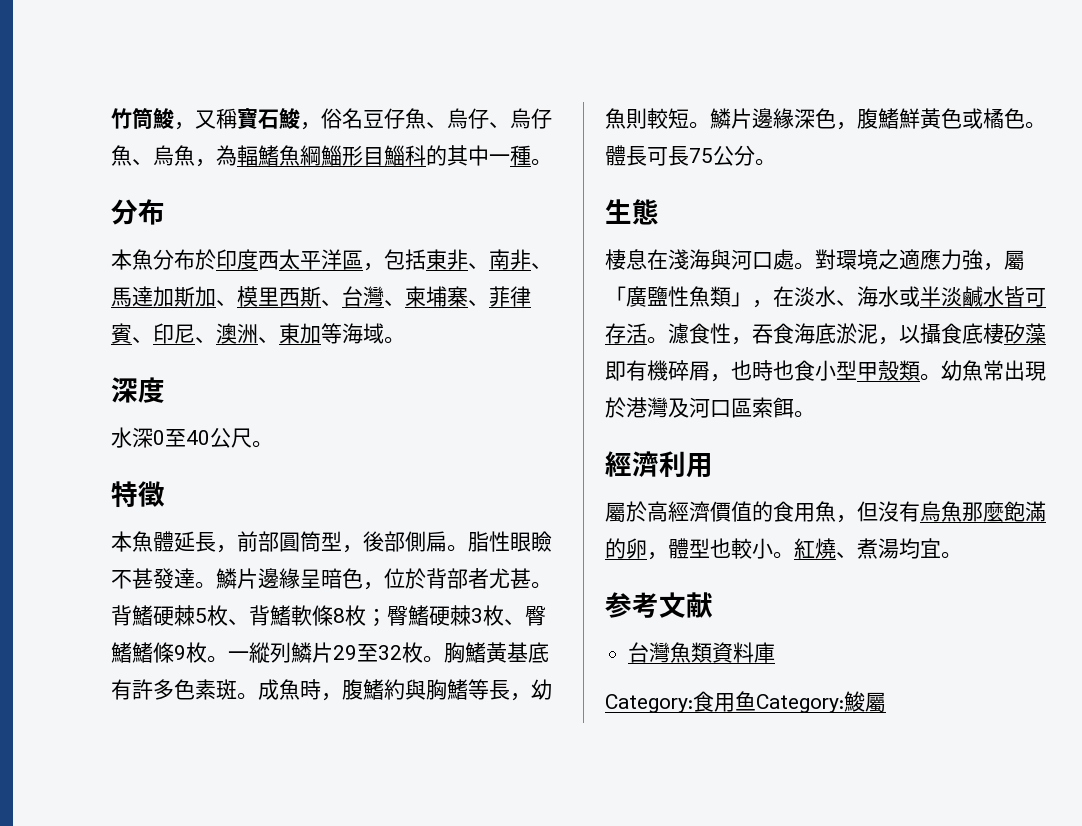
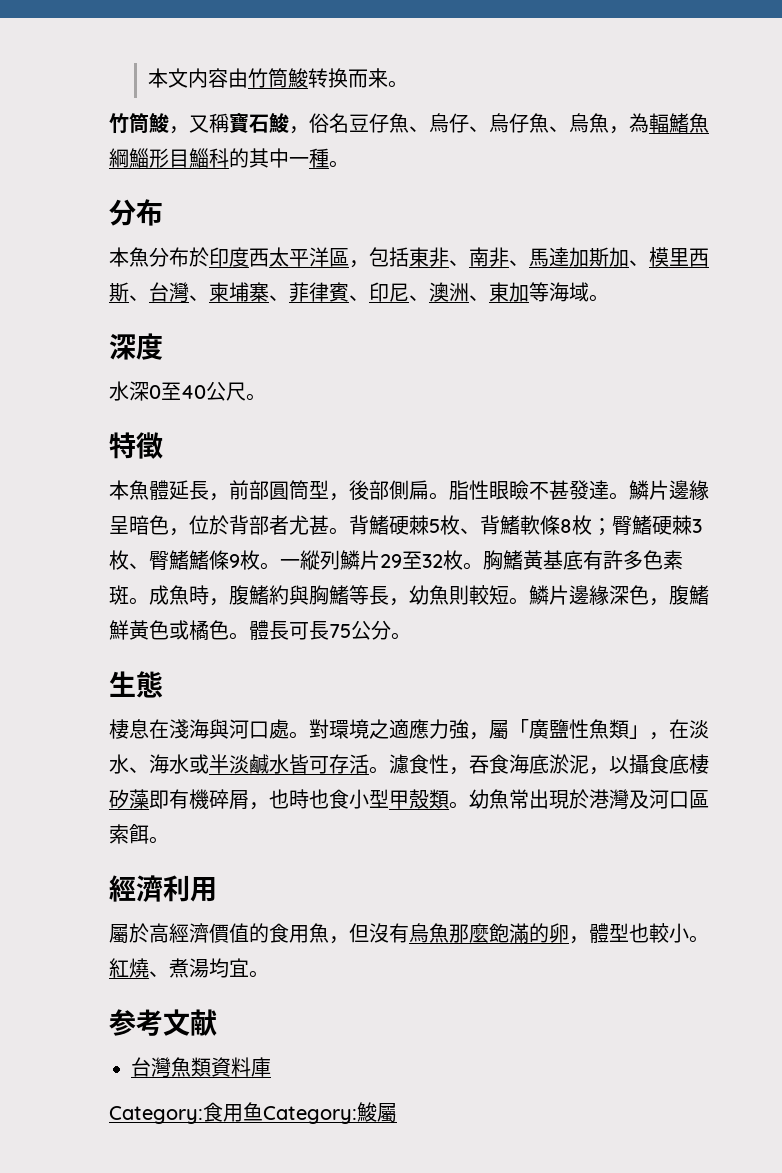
+ 本文内容由竹筒鮻转换而来。

